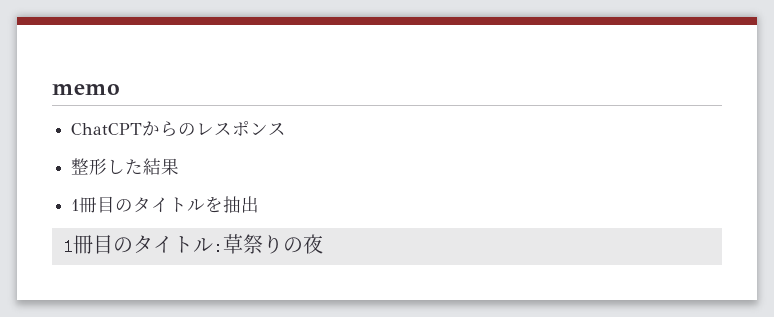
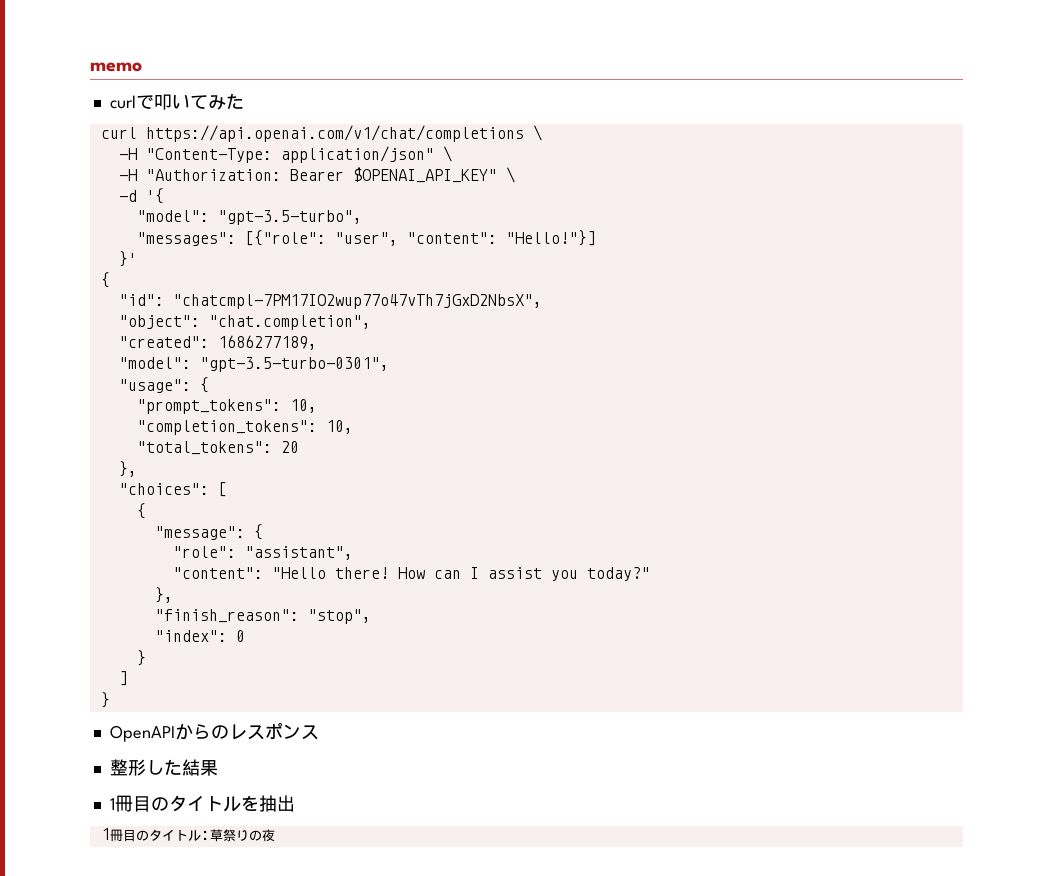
- ChatCPTからのレスポンス
+ curlで叩いてみた
+ curl https://api.openai.com/v1/chat/completions \
+ -H "Content-Type: application/json" \
+ -H "Authorization: Bearer $OPENAI_API_KEY" \
+ -d '{
+ "model": "gpt-3.5-turbo",
+ "messages": [{"role": "user", "content": "Hello!"}]
+ }'
+ {
+ "id": "chatcmpl-7PM17IO2wup77o47vTh7jGxD2NbsX",
+ "object": "chat.completion",
+ "created": 1686277189,
+ "model": "gpt-3.5-turbo-0301",
+ "usage": {
+ "prompt_tokens": 10,
+ "completion_tokens": 10,
+ "total_tokens": 20
+ },
+ "choices": [
+ {
+ "message": {
+ "role": "assistant",
+ "content": "Hello there! How can I assist you today?"
+ },
+ "finish_reason": "stop",
+ "index": 0
+ }
+ ]
+ }
+ OpenAPIからのレスポンス

